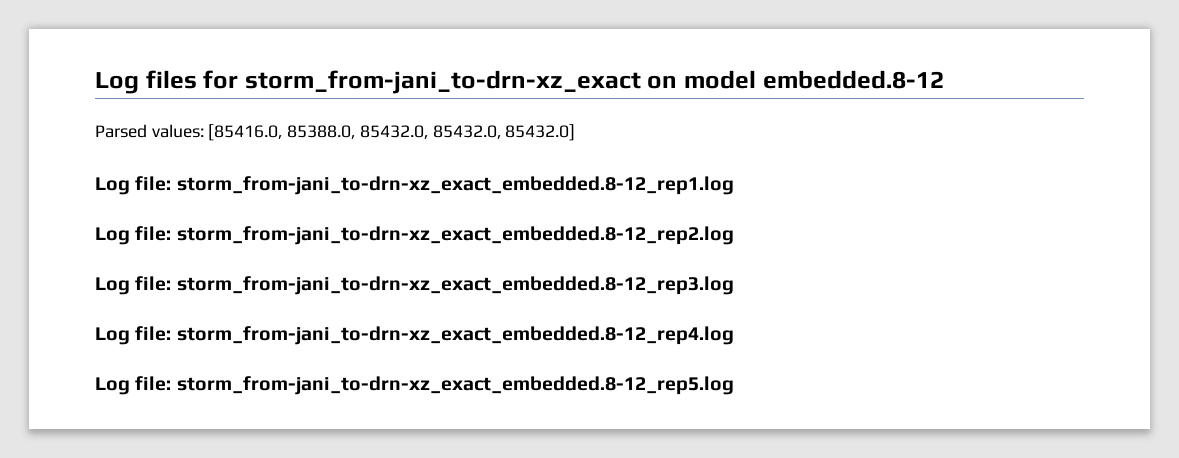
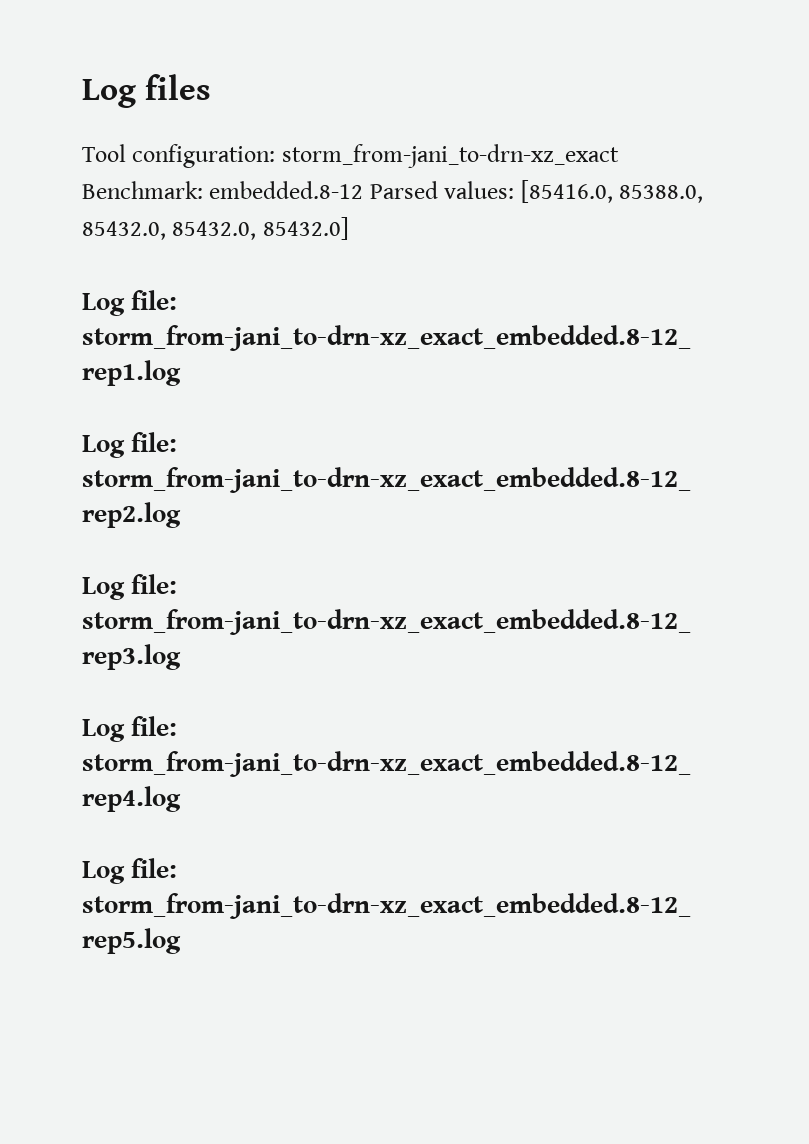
- Log files for storm_from-jani_to-drn-xz_exact on model embedded.8-12
- Parsed values: [85416.0, 85388.0, 85432.0, 85432.0, 85432.0]
+ Log files
+ Tool configuration: storm_from-jani_to-drn-xz_exact Benchmark: embedded.8-12 Parsed values: [85416.0, 85388.0, 85432.0, 85432.0, 85432.0]

